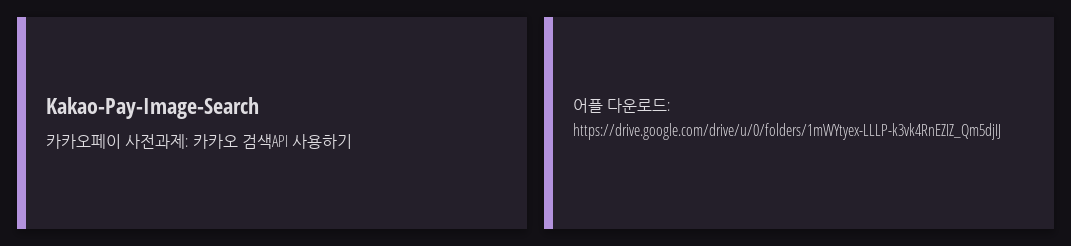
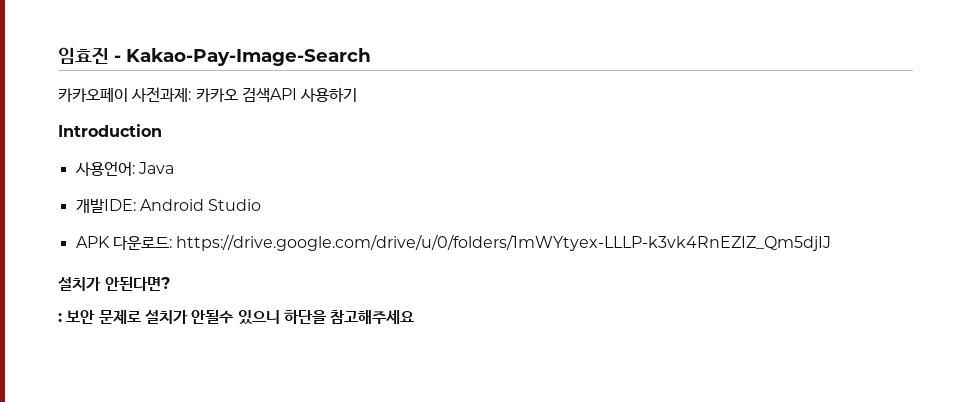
- Kakao-Pay-Image-Search
+ 임효진 - Kakao-Pay-Image-Search
- 어플 다운로드: https://drive.google.com/drive/u/0/folders/1mWYtyex-LLLP-k3vk4RnEZIZ_Qm5djIJ
+ Introduction
+ 사용언어: Java
+ 개발IDE: Android Studio
+ APK 다운로드: https://drive.google.com/drive/u/0/folders/1mWYtyex-LLLP-k3vk4RnEZIZ_Qm5djIJ
+ 설치가 안된다면?
+ : 보안 문제로 설치가 안될수 있으니 하단을 참고해주세요

